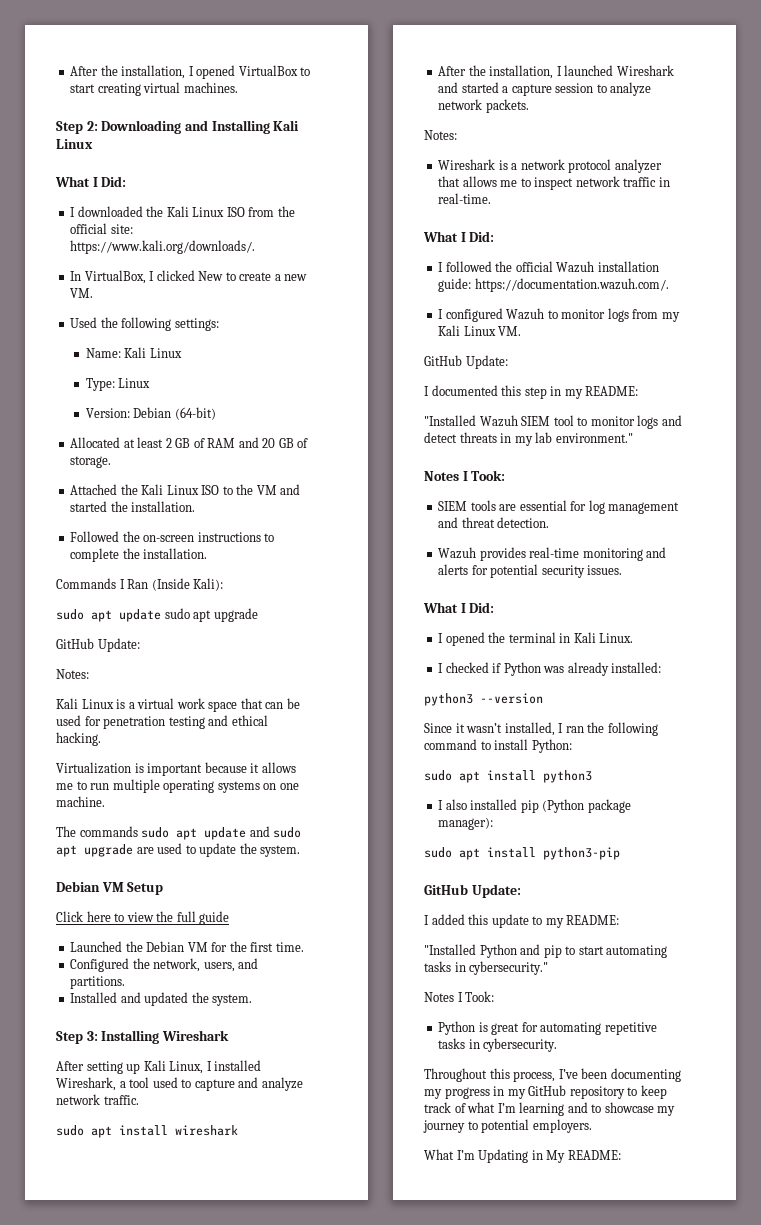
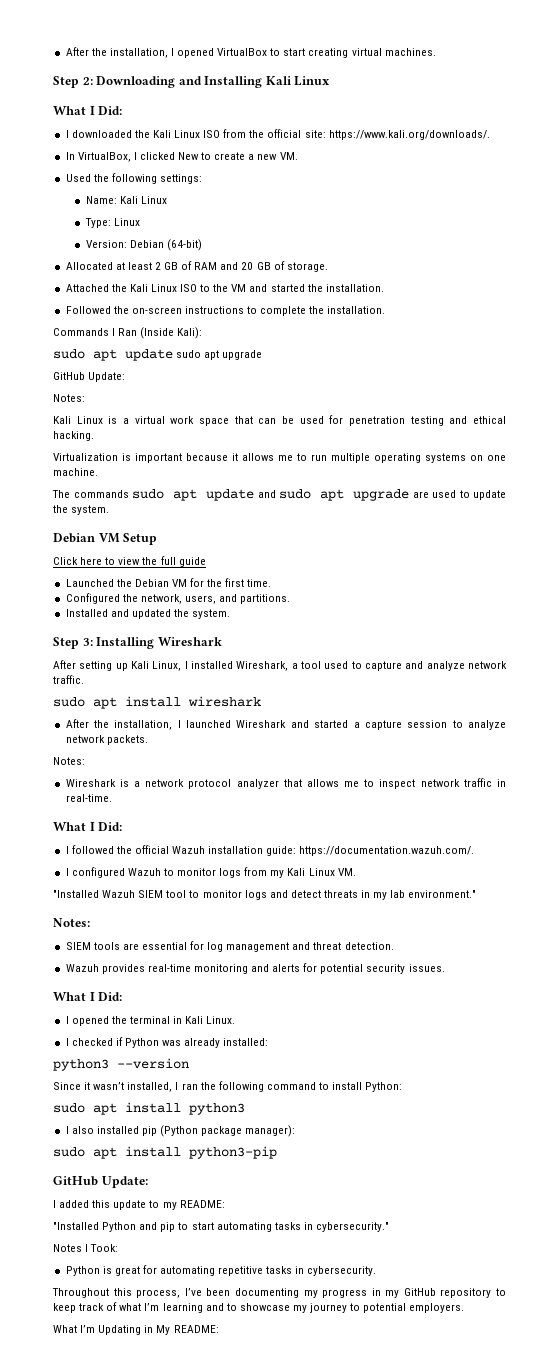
  I configured Wazuh to monitor logs from my Kali Linux VM.
- GitHub Update:
- I documented this step in my README:
  "Installed Wazuh SIEM tool to monitor logs and detect threats in my lab environment."
- Notes I Took:
+ Notes:

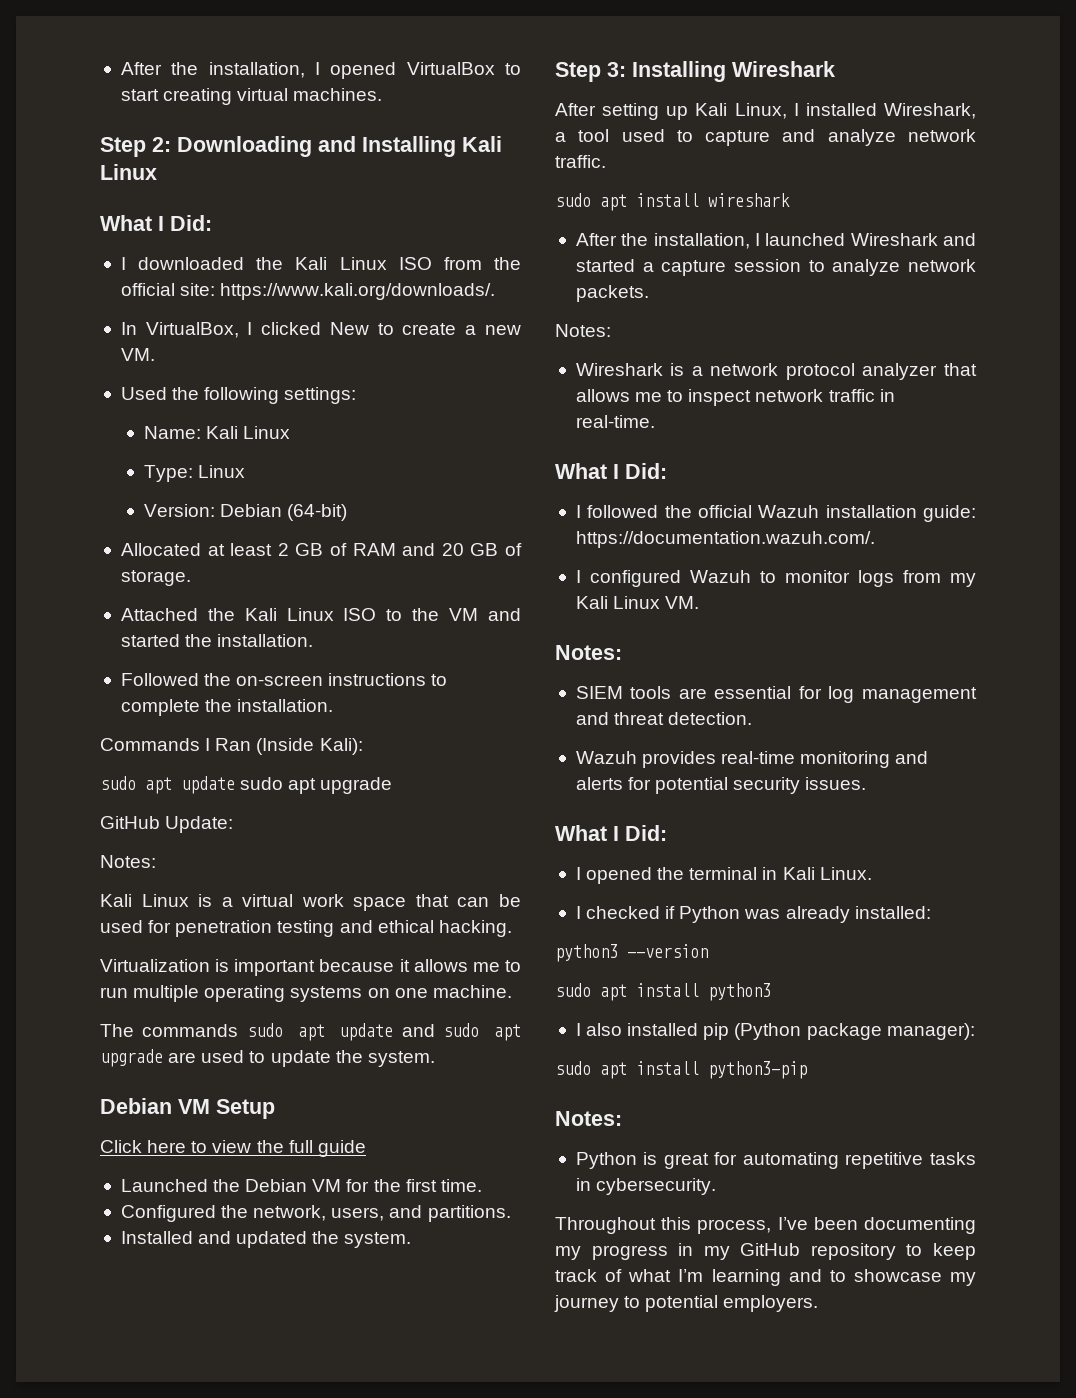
- "Installed Wazuh SIEM tool to monitor logs and detect threats in my lab environment."
- Since it wasn’t installed, I ran the following command to install Python:
  sudo apt install python3-pip
- GitHub Update:
- I added this update to my README:
- "Installed Python and pip to start automating tasks in cybersecurity."
- Notes I Took:
+ Notes:
- What I’m Updating in My README:

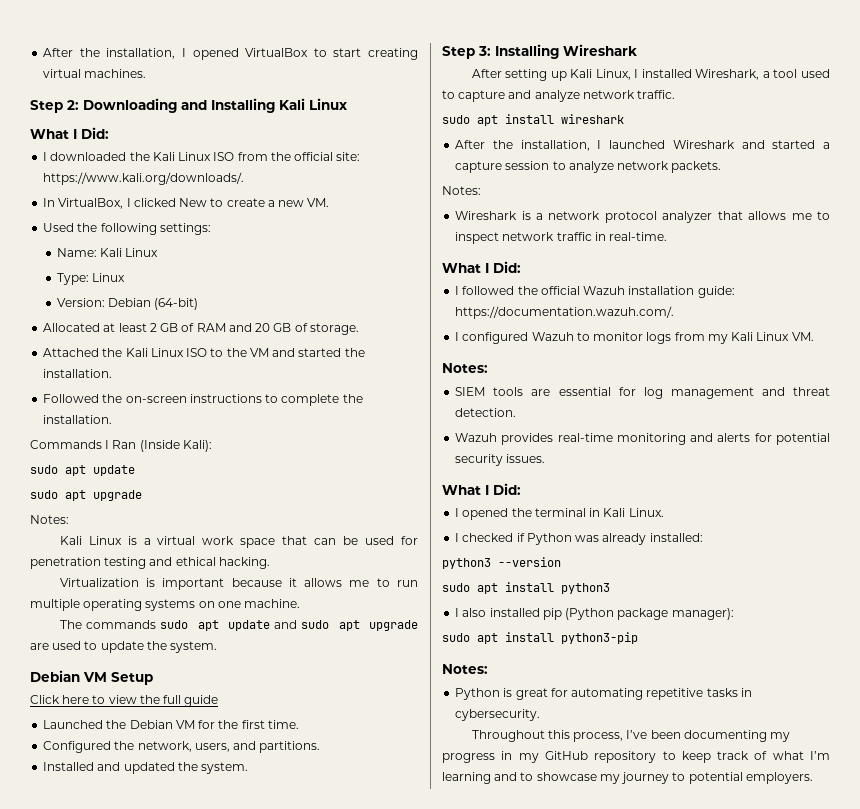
  Commands I Ran (Inside Kali):
- sudo apt update sudo apt upgrade
- GitHub Update:
+ sudo apt update
+ sudo apt upgrade

